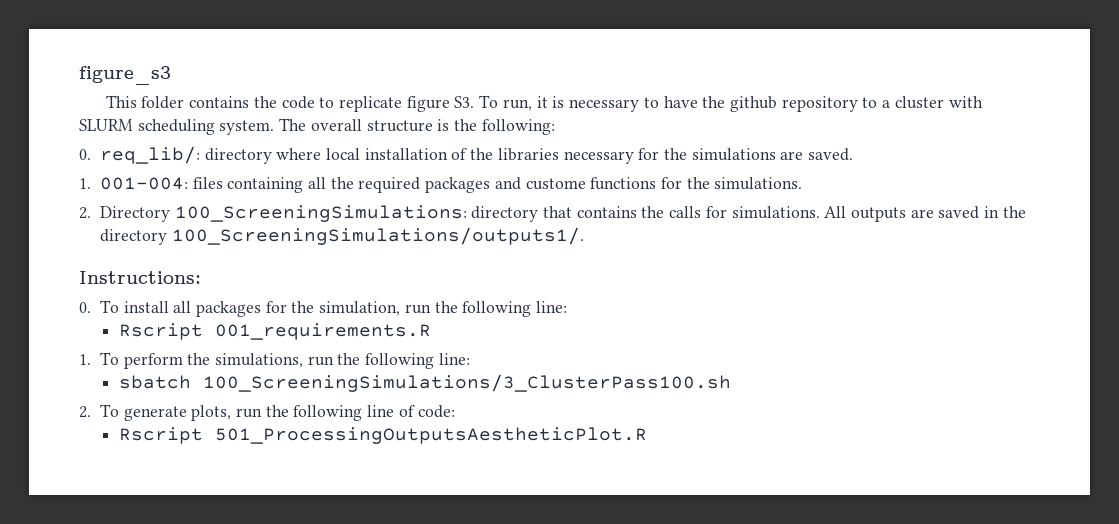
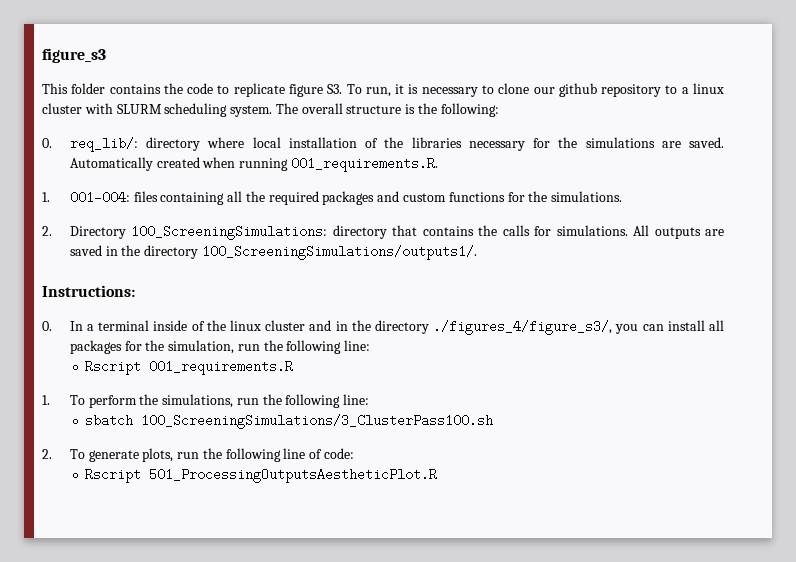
- This folder contains the code to replicate figure S3. To run, it is necessary to have the github repository to a cluster with SLURM scheduling system.
+ This folder contains the code to replicate figure S3. To run, it is necessary to clone our github repository to a linux cluster with SLURM scheduling system.
+ Automatically created when running 001_requirements.R.
- 1. 001-004: files containing all the required packages and custome functions for the simulations.
+ 1. 001-004: files containing all the required packages and custom functions for the simulations.
- 0. To install all packages for the simulation, run the following line:
+ 0. In a terminal inside of the linux cluster and in the directory ./figures_4/figure_s3/, you can install all packages for the simulation, run the following line:

